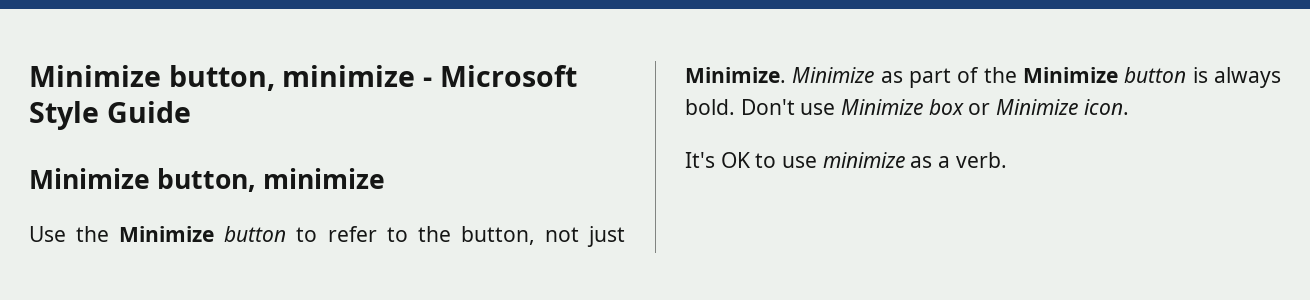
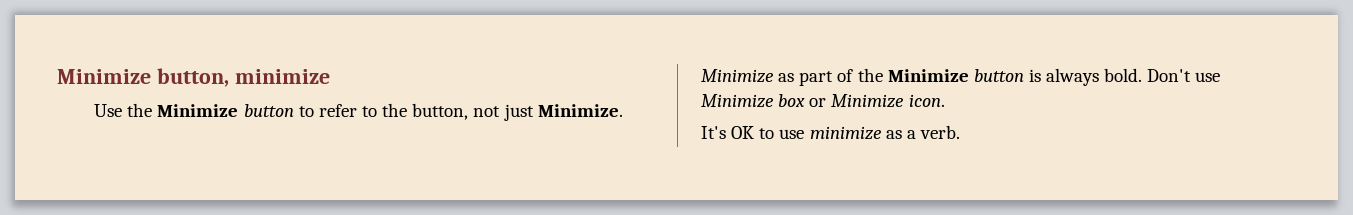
- Minimize button, minimize - Microsoft Style Guide

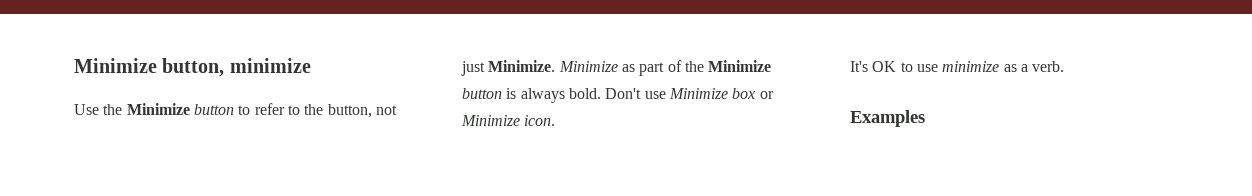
+ Examples

